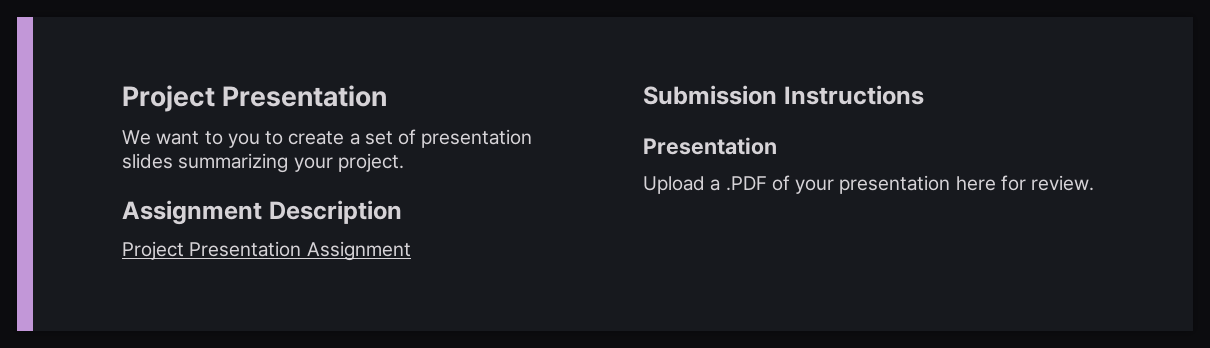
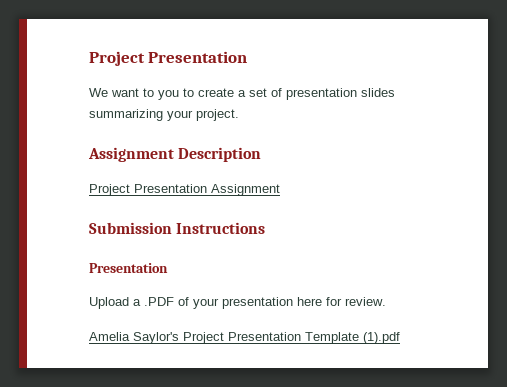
+ Amelia Saylor's Project Presentation Template (1).pdf

